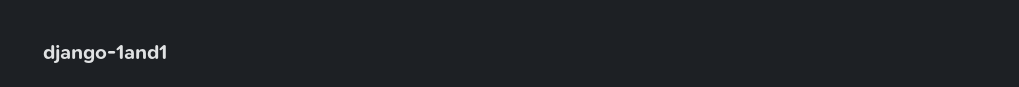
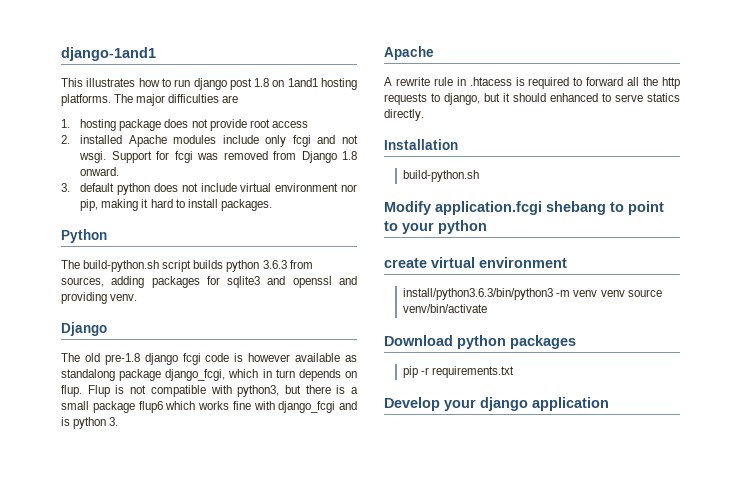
+ This illustrates how to run django post 1.8 on 1and1 hosting platforms. The major difficulties are
+ 1. hosting package does not provide root access
+ 2. installed Apache modules include only fcgi and not wsgi. Support for fcgi was removed from Django 1.8 onward.
+ 3. default python does not include virtual environment nor pip, making it hard to install packages.
+ Python
+ The build-python.sh script builds python 3.6.3 from sources, adding packages for sqlite3 and openssl and providing venv.
+ Django
+ The old pre-1.8 django fcgi code is however available as standalong package django_fcgi, which in turn depends on flup. Flup is not compatible with python3, but there is a small package flup6 which works fine with django_fcgi and is python 3.
+ Apache
+ A rewrite rule in .htacess is required to forward all the http requests to django, but it should enhanced to serve statics directly.
+ Installation
+ build-python.sh
+ Modify application.fcgi shebang to point to your python
+ create virtual environment
+ install/python3.6.3/bin/python3 -m venv venv source venv/bin/activate
+ Download python packages
+ pip -r requirements.txt
+ Develop your django application

